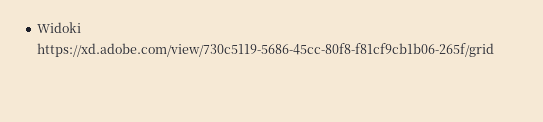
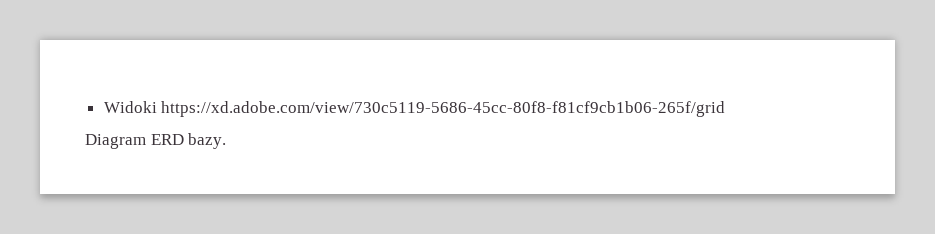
+ Diagram ERD bazy.

